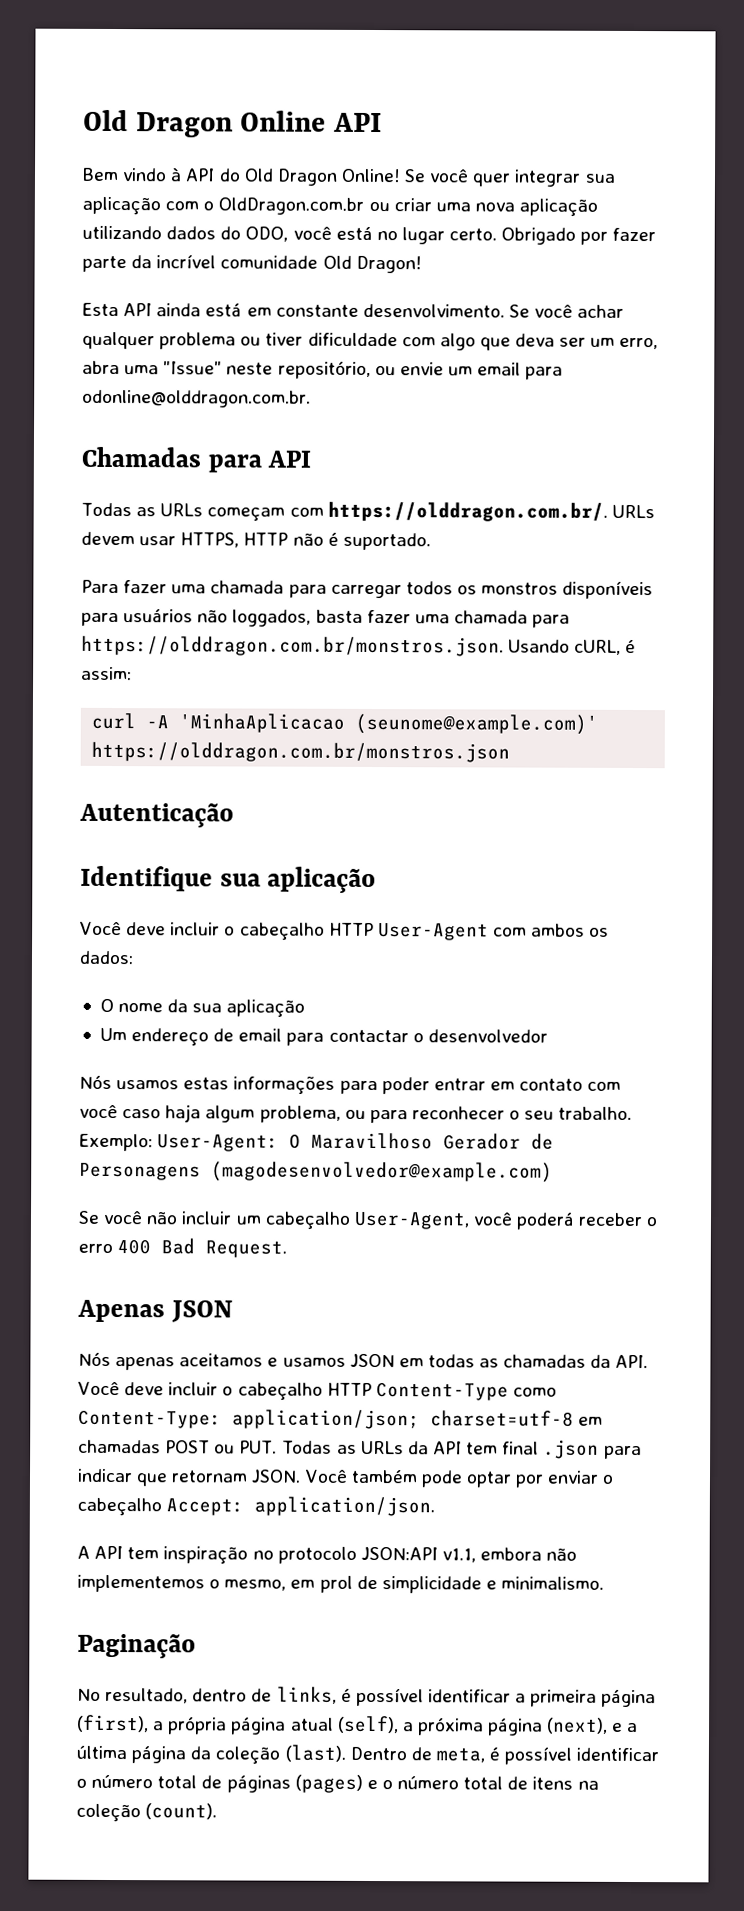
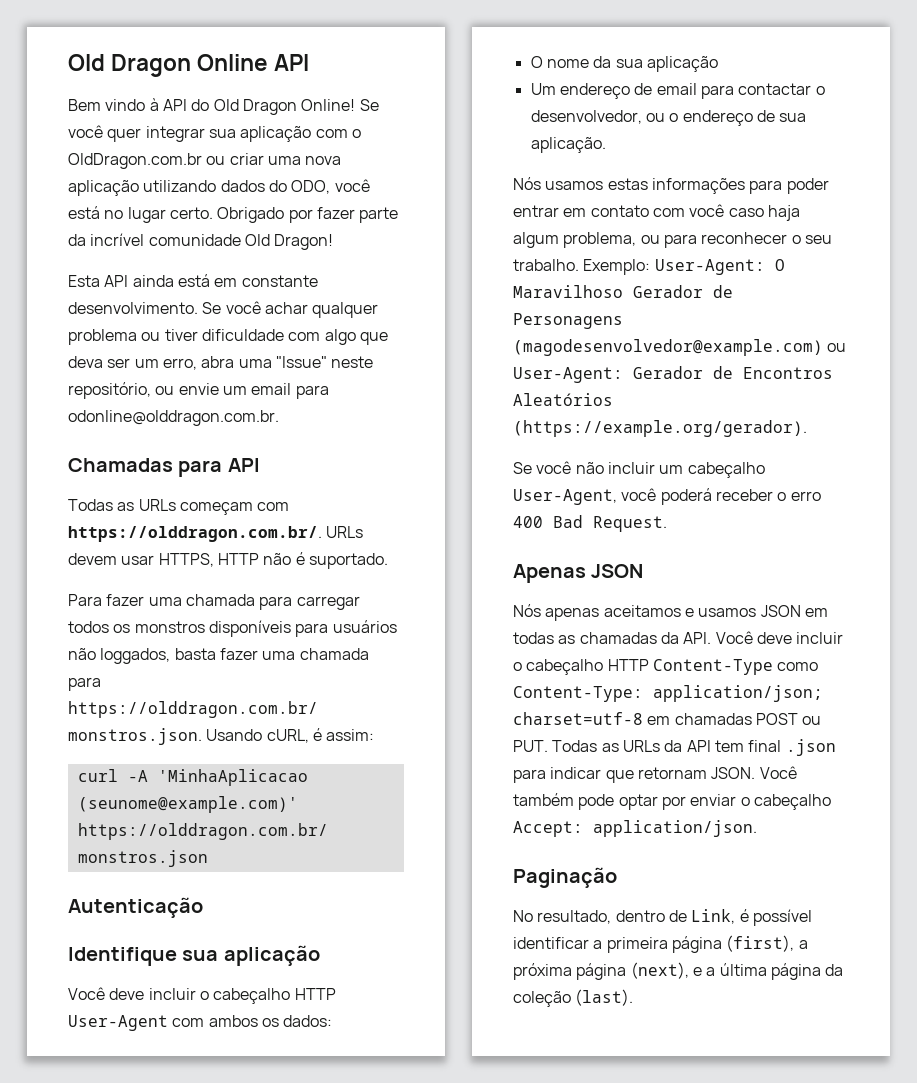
- Um endereço de email para contactar o desenvolvedor
+ Um endereço de email para contactar o desenvolvedor, ou o endereço de sua aplicação.
- Exemplo: User-Agent: O Maravilhoso Gerador de Personagens (magodesenvolvedor@example.com)
+ Exemplo: User-Agent: O Maravilhoso Gerador de Personagens (magodesenvolvedor@example.com) ou User-Agent: Gerador de Encontros Aleatórios (https://example.org/gerador).
- A API tem inspiração no protocolo JSON:API v1.1, embora não implementemos o mesmo, em prol de simplicidade e minimalismo.
- No resultado, dentro de links, é possível identificar a primeira página (first), a própria página atual (self), a próxima página (next), e a última página da coleção (last). Dentro de meta, é possível identificar o número total de páginas (pages) e o número total de itens na coleção (count).
+ No resultado, dentro de Link, é possível identificar a primeira página (first), a próxima página (next), e a última página da coleção (last).

